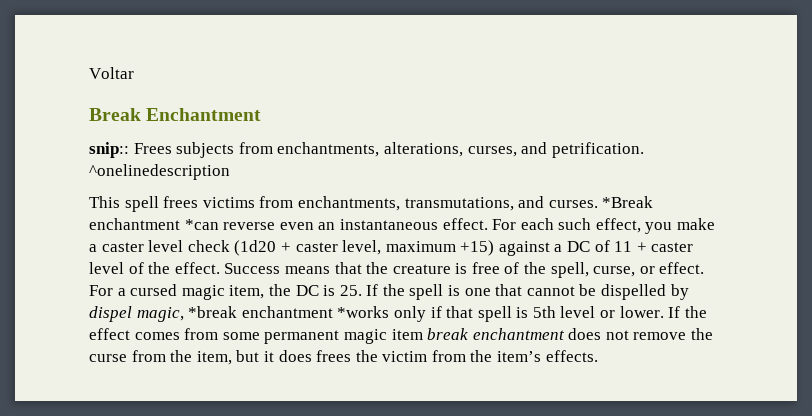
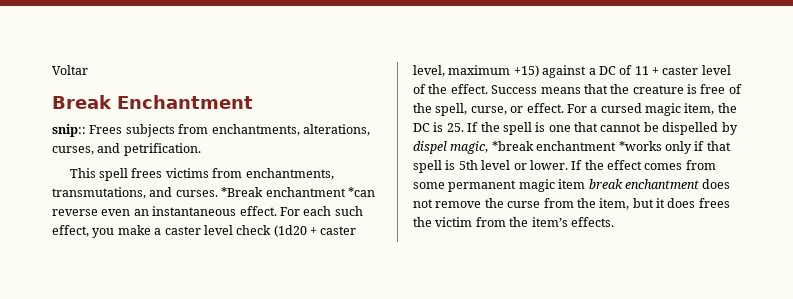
- ^onelinedescription

